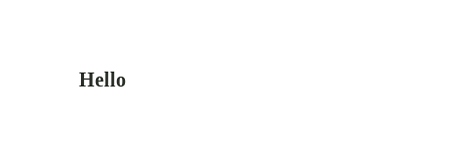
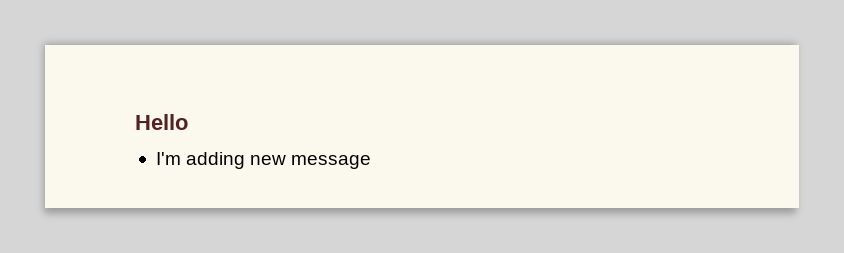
+ I'm adding new message

